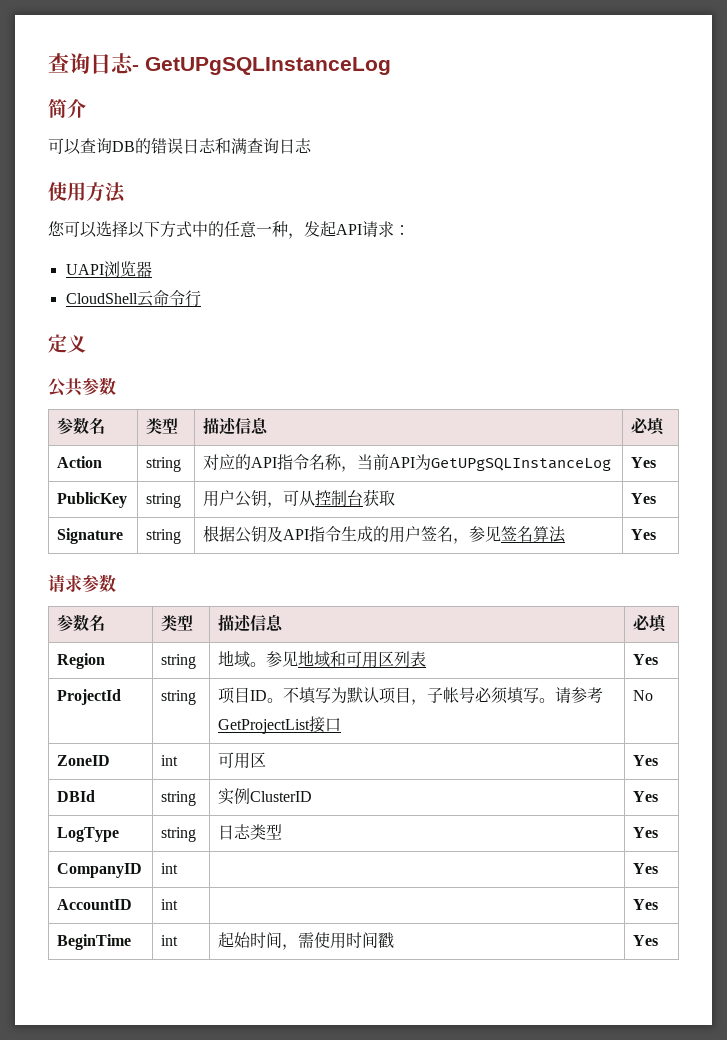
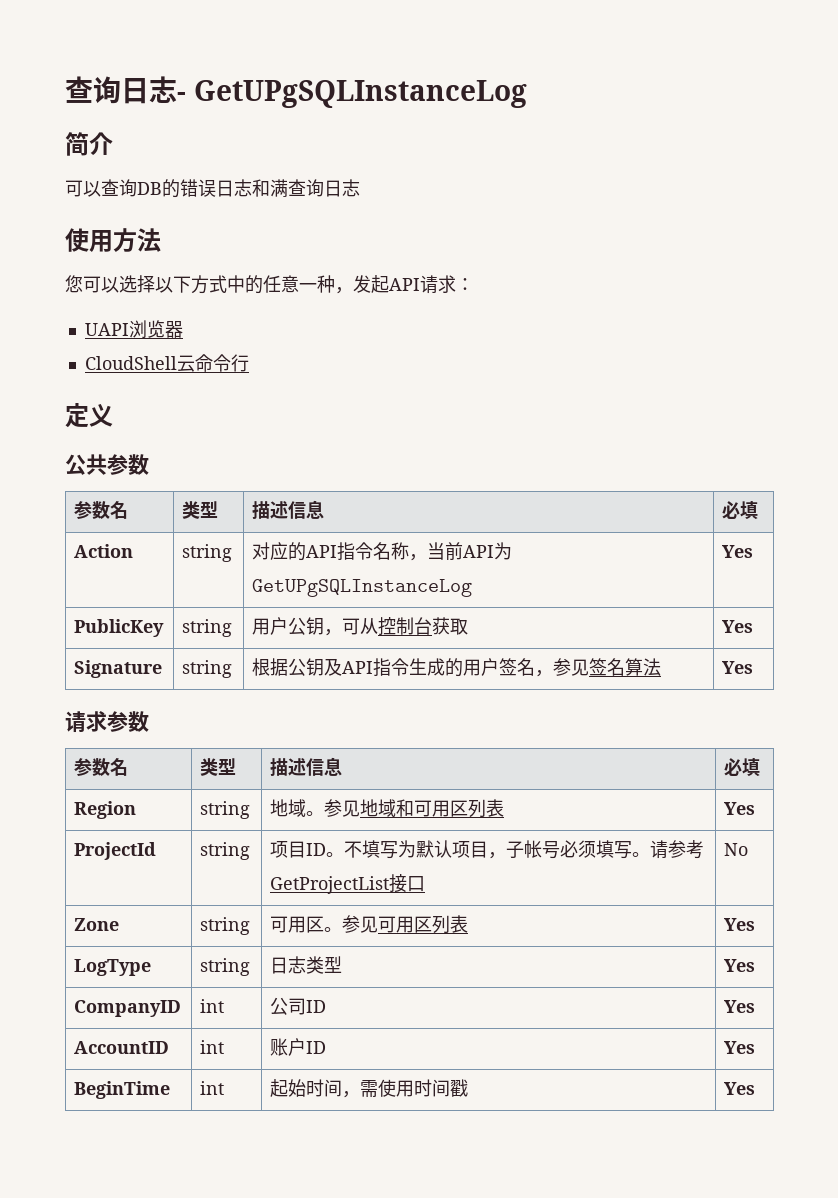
- ZoneID | int | 可用区 | Yes
- DBId | string | 实例ClusterID | Yes
+ Zone | string | 可用区。参见可用区列表 | Yes
- CompanyID | int | | Yes
+ CompanyID | int | 公司ID | Yes
- AccountID | int | | Yes
+ AccountID | int | 账户ID | Yes

